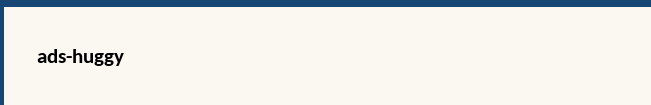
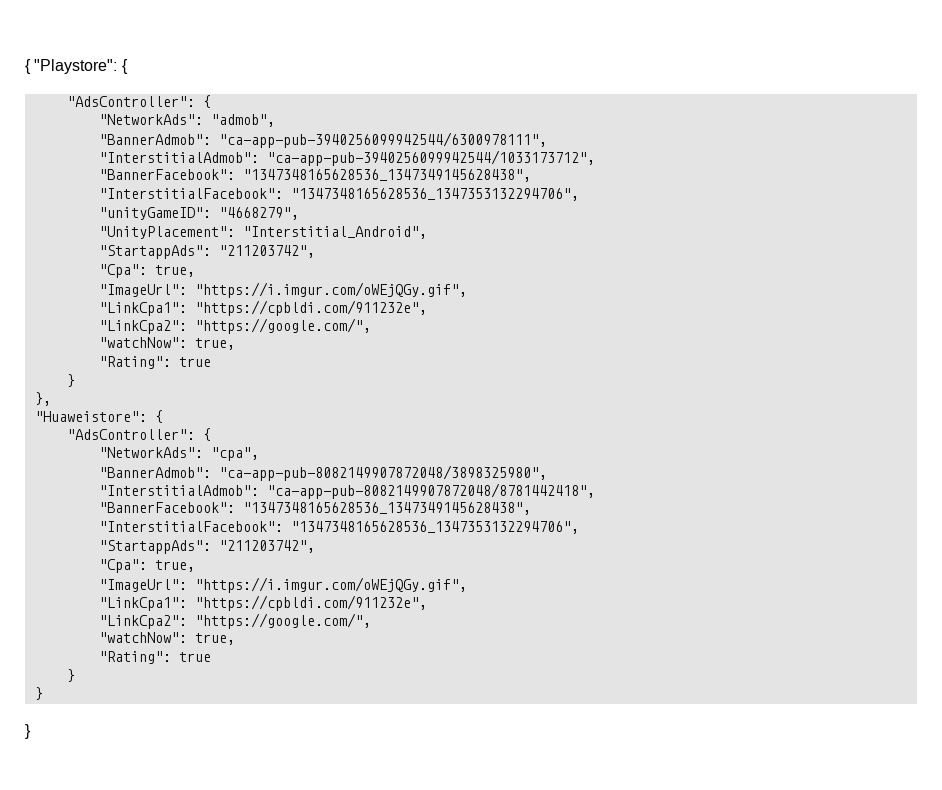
- ads-huggy
+ { "Playstore": {
+ "AdsController": {
+ "NetworkAds": "admob",
+ "BannerAdmob": "ca-app-pub-3940256099942544/6300978111",
+ "InterstitialAdmob": "ca-app-pub-3940256099942544/1033173712",
+ "BannerFacebook": "1347348165628536_1347349145628438",
+ "InterstitialFacebook": "1347348165628536_1347353132294706",
+ "unityGameID": "4668279",
+ "UnityPlacement": "Interstitial_Android",
+ "StartappAds": "211203742",
+ "Cpa": true,
+ "ImageUrl": "https://i.imgur.com/oWEjQGy.gif",
+ "LinkCpa1": "https://cpbldi.com/911232e",
+ "LinkCpa2": "https://google.com/",
+ "watchNow": true,
+ "Rating": true
+ }
+ },
+ "Huaweistore": {
+ "AdsController": {
+ "NetworkAds": "cpa",
+ "BannerAdmob": "ca-app-pub-8082149907872048/3898325980",
+ "InterstitialAdmob": "ca-app-pub-8082149907872048/8781442418",
+ "BannerFacebook": "1347348165628536_1347349145628438",
+ "InterstitialFacebook": "1347348165628536_1347353132294706",
+ "StartappAds": "211203742",
+ "Cpa": true,
+ "ImageUrl": "https://i.imgur.com/oWEjQGy.gif",
+ "LinkCpa1": "https://cpbldi.com/911232e",
+ "LinkCpa2": "https://google.com/",
+ "watchNow": true,
+ "Rating": true
+ }
+ }
+ }

